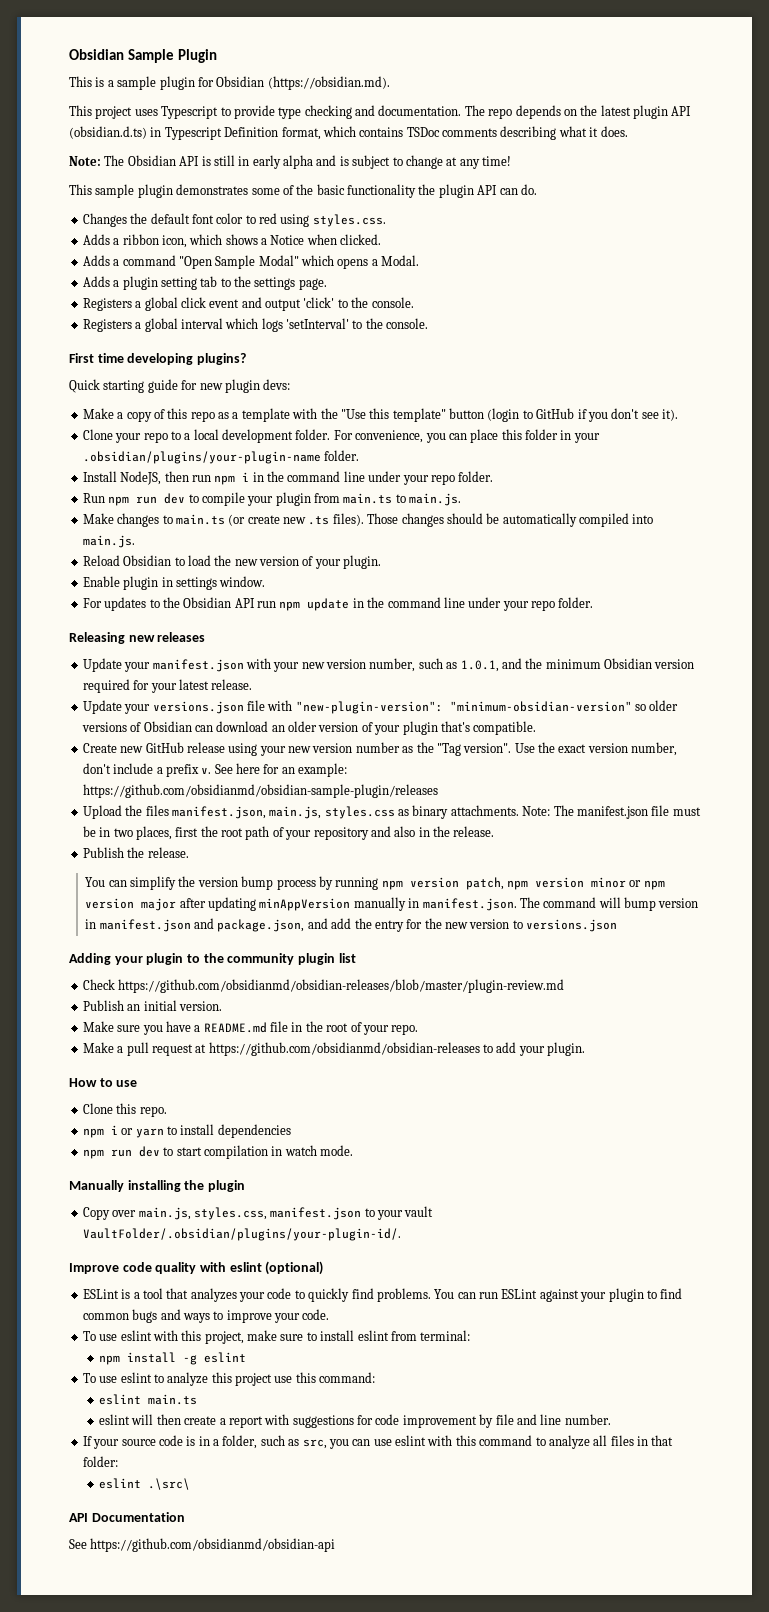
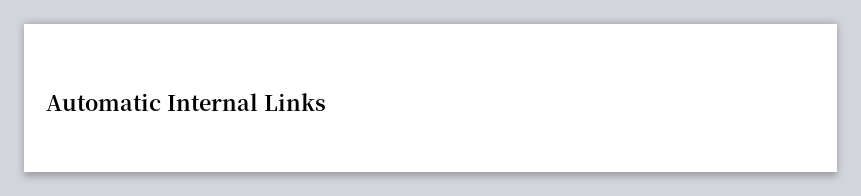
- Obsidian Sample Plugin
- This is a sample plugin for Obsidian (https://obsidian.md).
- This project uses Typescript to provide type checking and documentation. The repo depends on the latest plugin API (obsidian.d.ts) in Typescript Definition format, which contains TSDoc comments describing what it does.
- Note: The Obsidian API is still in early alpha and is subject to change at any time!
- This sample plugin demonstrates some of the basic functionality the plugin API can do.
- Changes the default font color to red using styles.css.
- Adds a ribbon icon, which shows a Notice when clicked.
- Adds a command "Open Sample Modal" which opens a Modal.
- Adds a plugin setting tab to the settings page.
- Registers a global click event and output 'click' to the console.
- Registers a global interval which logs 'setInterval' to the console.
- First time developing plugins?
- Quick starting guide for new plugin devs:
- Make a copy of this repo as a template with the "Use this template" button (login to GitHub if you don't see it).
- Clone your repo to a local development folder. For convenience, you can place this folder in your .obsidian/plugins/your-plugin-name folder.
- Install NodeJS, then run npm i in the command line under your repo folder.
- Run npm run dev to compile your plugin from main.ts to main.js.
- Make changes to main.ts (or create new .ts files). Those changes should be automatically compiled into main.js.
- Reload Obsidian to load the new version of your plugin.
- Enable plugin in settings window.
- For updates to the Obsidian API run npm update in the command line under your repo folder.
- Releasing new releases
- Update your manifest.json with your new version number, such as 1.0.1, and the minimum Obsidian version required for your latest release.
- Update your versions.json file with "new-plugin-version": "minimum-obsidian-version" so older versions of Obsidian can download an older version of your plugin that's compatible.
- Create new GitHub release using your new version number as the "Tag version". Use the exact version number, don't include a prefix v. See here for an example: https://github.com/obsidianmd/obsidian-sample-plugin/releases
- Upload the files manifest.json, main.js, styles.css as binary attachments. Note: The manifest.json file must be in two places, first the root path of your repository and also in the release.
- Publish the release.
- You can simplify the version bump process by running npm version patch, npm version minor or npm version major after updating minAppVersion manually in manifest.json. The command will bump version in manifest.json and package.json, and add the entry for the new version to versions.json
- Adding your plugin to the community plugin list
- Check https://github.com/obsidianmd/obsidian-releases/blob/master/plugin-review.md
- Publish an initial version.
- Make sure you have a README.md file in the root of your repo.
- Make a pull request at https://github.com/obsidianmd/obsidian-releases to add your plugin.
- How to use
- Clone this repo.
- npm i or yarn to install dependencies
- npm run dev to start compilation in watch mode.
- Manually installing the plugin
- Copy over main.js, styles.css, manifest.json to your vault VaultFolder/.obsidian/plugins/your-plugin-id/.
- Improve code quality with eslint (optional)
- ESLint is a tool that analyzes your code to quickly find problems. You can run ESLint against your plugin to find common bugs and ways to improve your code.
- To use eslint with this project, make sure to install eslint from terminal:
- npm install -g eslint
- To use eslint to analyze this project use this command:
- eslint main.ts
- eslint will then create a report with suggestions for code improvement by file and line number.
- If your source code is in a folder, such as src, you can use eslint with this command to analyze all files in that folder:
- eslint .\src\
- API Documentation
- See https://github.com/obsidianmd/obsidian-api
+ Automatic Internal Links

